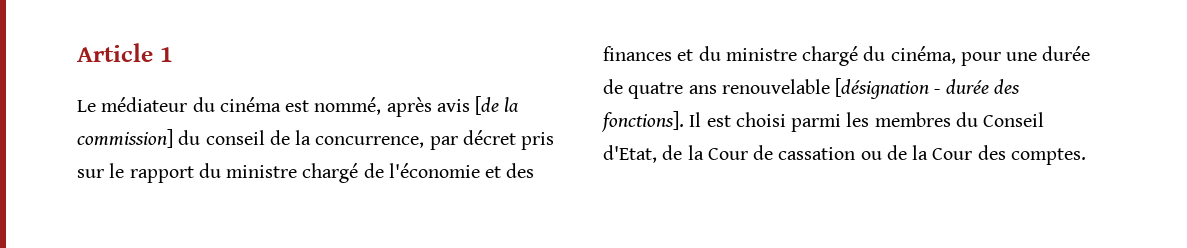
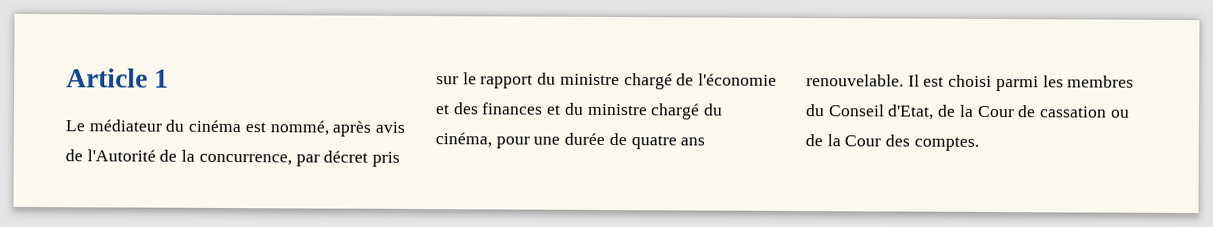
- Le médiateur du cinéma est nommé, après avis [de la commission] du conseil de la concurrence, par décret pris sur le rapport du ministre chargé de l'économie et des finances et du ministre chargé du cinéma, pour une durée de quatre ans renouvelable [désignation - durée des fonctions].
+ Le médiateur du cinéma est nommé, après avis de l'Autorité de la concurrence, par décret pris sur le rapport du ministre chargé de l'économie et des finances et du ministre chargé du cinéma, pour une durée de quatre ans renouvelable.

